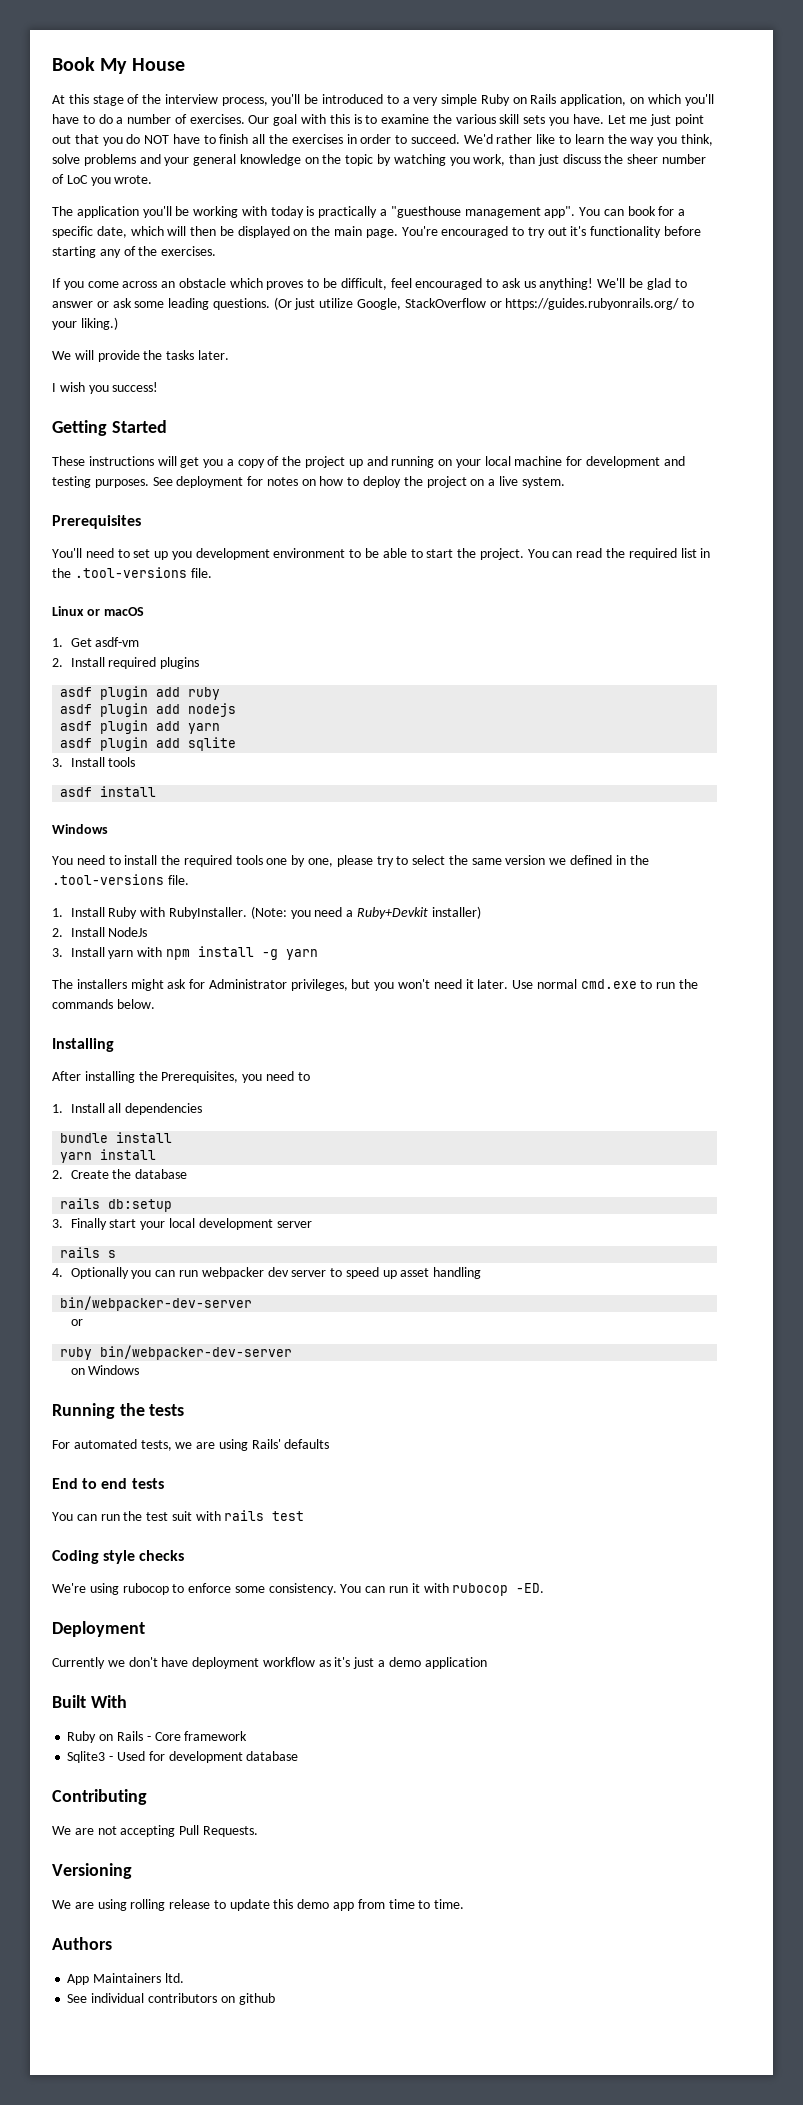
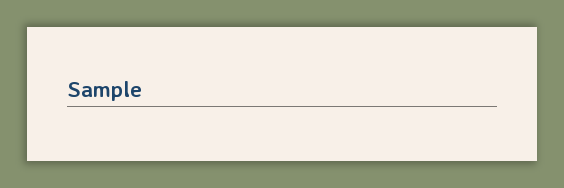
- Book My House
- At this stage of the interview process, you'll be introduced to a very simple Ruby on Rails application, on which you'll have to do a number of exercises. Our goal with this is to examine the various skill sets you have. Let me just point out that you do NOT have to finish all the exercises in order to succeed. We'd rather like to learn the way you think, solve problems and your general knowledge on the topic by watching you work, than just discuss the sheer number of LoC you wrote.
- The application you'll be working with today is practically a "guesthouse management app". You can book for a specific date, which will then be displayed on the main page. You're encouraged to try out it's functionality before starting any of the exercises.
- If you come across an obstacle which proves to be difficult, feel encouraged to ask us anything! We'll be glad to answer or ask some leading questions. (Or just utilize Google, StackOverflow or https://guides.rubyonrails.org/ to your liking.)
- We will provide the tasks later.
- I wish you success!
- Getting Started
- These instructions will get you a copy of the project up and running on your local machine for development and testing purposes. See deployment for notes on how to deploy the project on a live system.
- Prerequisites
- You'll need to set up you development environment to be able to start the project. You can read the required list in the .tool-versions file.
- Linux or macOS
- 1. Get asdf-vm
- 2. Install required plugins
- asdf plugin add ruby
- asdf plugin add nodejs
- asdf plugin add yarn
- asdf plugin add sqlite
- 3. Install tools
- asdf install
- Windows
- You need to install the required tools one by one, please try to select the same version we defined in the .tool-versions file.
- 1. Install Ruby with RubyInstaller. (Note: you need a Ruby+Devkit installer)
- 2. Install NodeJs
- 3. Install yarn with npm install -g yarn
- The installers might ask for Administrator privileges, but you won't need it later. Use normal cmd.exe to run the commands below.
- Installing
- After installing the Prerequisites, you need to
- 1. Install all dependencies
- bundle install
- yarn install
- 2. Create the database
- rails db:setup
- 3. Finally start your local development server
- rails s
- 4. Optionally you can run webpacker dev server to speed up asset handling
- bin/webpacker-dev-server
- or
- ruby bin/webpacker-dev-server
- on Windows
- Running the tests
- For automated tests, we are using Rails' defaults
- End to end tests
- You can run the test suit with rails test
- Coding style checks
- We're using rubocop to enforce some consistency. You can run it with rubocop -ED.
- Deployment
- Currently we don't have deployment workflow as it's just a demo application
- Built With
- Ruby on Rails - Core framework
- Sqlite3 - Used for development database
- Contributing
- We are not accepting Pull Requests.
- Versioning
- We are using rolling release to update this demo app from time to time.
- Authors
- App Maintainers ltd.
- See individual contributors on github
+ Sample

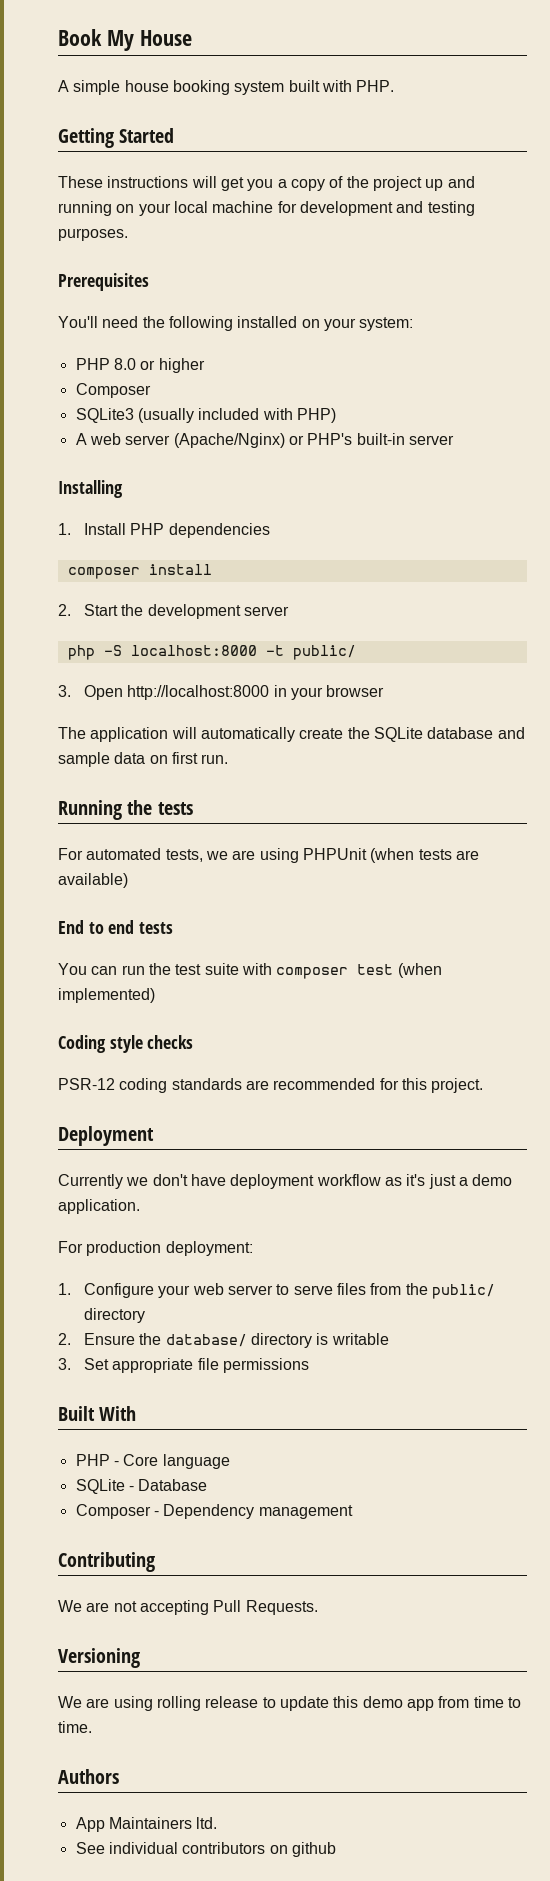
- Sample
+ Book My House
+ A simple house booking system built with PHP.
+ Getting Started
+ These instructions will get you a copy of the project up and running on your local machine for development and testing purposes.
+ Prerequisites
+ You'll need the following installed on your system:
+ PHP 8.0 or higher
+ Composer
+ SQLite3 (usually included with PHP)
+ A web server (Apache/Nginx) or PHP's built-in server
+ Installing
+ 1. Install PHP dependencies
+ composer install
+ 2. Start the development server
+ php -S localhost:8000 -t public/
+ 3. Open http://localhost:8000 in your browser
+ The application will automatically create the SQLite database and sample data on first run.
+ Running the tests
+ For automated tests, we are using PHPUnit (when tests are available)
+ End to end tests
+ You can run the test suite with composer test (when implemented)
+ Coding style checks
+ PSR-12 coding standards are recommended for this project.
+ Deployment
+ Currently we don't have deployment workflow as it's just a demo application.
+ For production deployment:
+ 1. Configure your web server to serve files from the public/ directory
+ 2. Ensure the database/ directory is writable
+ 3. Set appropriate file permissions
+ Built With
+ PHP - Core language
+ SQLite - Database
+ Composer - Dependency management
+ Contributing
+ We are not accepting Pull Requests.
+ Versioning
+ We are using rolling release to update this demo app from time to time.
+ Authors
+ App Maintainers ltd.
+ See individual contributors on github

